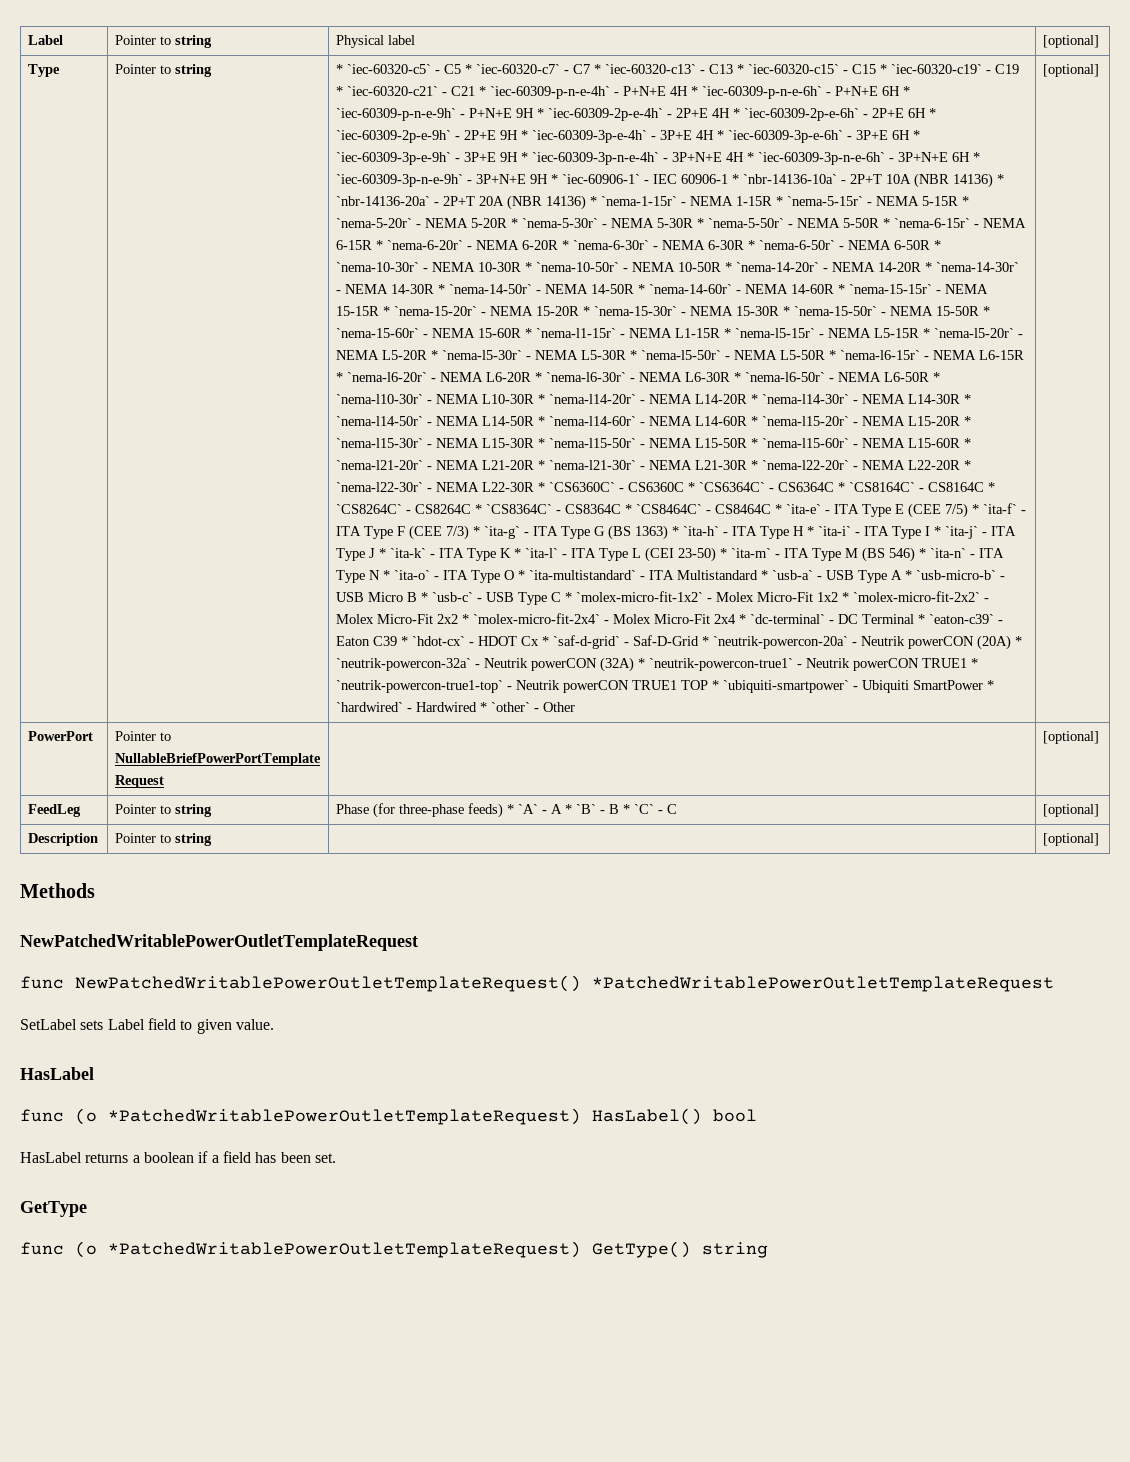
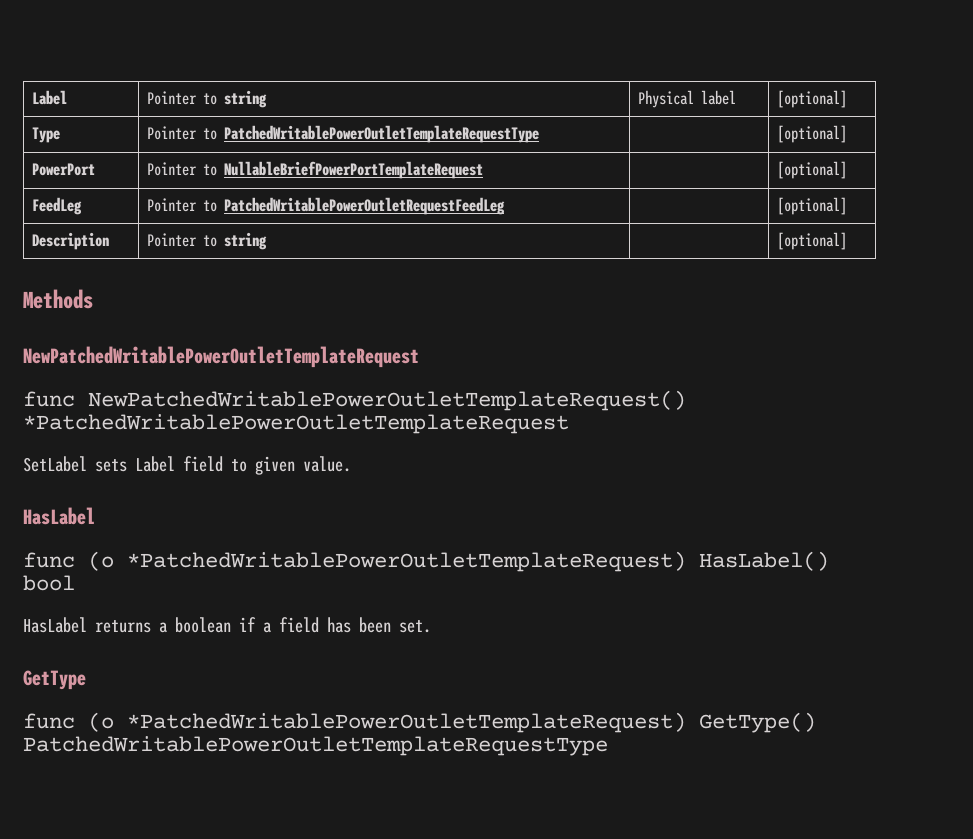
- Pointer to string | * `iec-60320-c5` - C5 * `iec-60320-c7` - C7 * `iec-60320-c13` - C13 * `iec-60320-c15` - C15 * `iec-60320-c19` - C19 * `iec-60320-c21` - C21 * `iec-60309-p-n-e-4h` - P+N+E 4H * `iec-60309-p-n-e-6h` - P+N+E 6H * `iec-60309-p-n-e-9h` - P+N+E 9H * `iec-60309-2p-e-4h` - 2P+E 4H * `iec-60309-2p-e-6h` - 2P+E 6H * `iec-60309-2p-e-9h` - 2P+E 9H * `iec-60309-3p-e-4h` - 3P+E 4H * `iec-60309-3p-e-6h` - 3P+E 6H * `iec-60309-3p-e-9h` - 3P+E 9H * `iec-60309-3p-n-e-4h` - 3P+N+E 4H * `iec-60309-3p-n-e-6h` - 3P+N+E 6H * `iec-60309-3p-n-e-9h` - 3P+N+E 9H * `iec-60906-1` - IEC 60906-1 * `nbr-14136-10a` - 2P+T 10A (NBR 14136) * `nbr-14136-20a` - 2P+T 20A (NBR 14136) * `nema-1-15r` - NEMA 1-15R * `nema-5-15r` - NEMA 5-15R * `nema-5-20r` - NEMA 5-20R * `nema-5-30r` - NEMA 5-30R * `nema-5-50r` - NEMA 5-50R * `nema-6-15r` - NEMA 6-15R * `nema-6-20r` - NEMA 6-20R * `nema-6-30r` - NEMA 6-30R * `nema-6-50r` - NEMA 6-50R * `nema-10-30r` - NEMA 10-30R * `nema-10-50r` - NEMA 10-50R * `nema-14-20r` - NEMA 14-20R * `nema-14-30r` - NEMA 14-30R * `nema-14-50r` - NEMA 14-50R * `nema-14-60r` - NEMA 14-60R * `nema-15-15r` - NEMA 15-15R * `nema-15-20r` - NEMA 15-20R * `nema-15-30r` - NEMA 15-30R * `nema-15-50r` - NEMA 15-50R * `nema-15-60r` - NEMA 15-60R * `nema-l1-15r` - NEMA L1-15R * `nema-l5-15r` - NEMA L5-15R * `nema-l5-20r` - NEMA L5-20R * `nema-l5-30r` - NEMA L5-30R * `nema-l5-50r` - NEMA L5-50R * `nema-l6-15r` - NEMA L6-15R * `nema-l6-20r` - NEMA L6-20R * `nema-l6-30r` - NEMA L6-30R * `nema-l6-50r` - NEMA L6-50R * `nema-l10-30r` - NEMA L10-30R * `nema-l14-20r` - NEMA L14-20R * `nema-l14-30r` - NEMA L14-30R * `nema-l14-50r` - NEMA L14-50R * `nema-l14-60r` - NEMA L14-60R * `nema-l15-20r` - NEMA L15-20R * `nema-l15-30r` - NEMA L15-30R * `nema-l15-50r` - NEMA L15-50R * `nema-l15-60r` - NEMA L15-60R * `nema-l21-20r` - NEMA L21-20R * `nema-l21-30r` - NEMA L21-30R * `nema-l22-20r` - NEMA L22-20R * `nema-l22-30r` - NEMA L22-30R * `CS6360C` - CS6360C * `CS6364C` - CS6364C * `CS8164C` - CS8164C * `CS8264C` - CS8264C * `CS8364C` - CS8364C * `CS8464C` - CS8464C * `ita-e` - ITA Type E (CEE 7/5) * `ita-f` - ITA Type F (CEE 7/3) * `ita-g` - ITA Type G (BS 1363) * `ita-h` - ITA Type H * `ita-i` - ITA Type I * `ita-j` - ITA Type J * `ita-k` - ITA Type K * `ita-l` - ITA Type L (CEI 23-50) * `ita-m` - ITA Type M (BS 546) * `ita-n` - ITA Type N * `ita-o` - ITA Type O * `ita-multistandard` - ITA Multistandard * `usb-a` - USB Type A * `usb-micro-b` - USB Micro B * `usb-c` - USB Type C * `molex-micro-fit-1x2` - Molex Micro-Fit 1x2 * `molex-micro-fit-2x2` - Molex Micro-Fit 2x2 * `molex-micro-fit-2x4` - Molex Micro-Fit 2x4 * `dc-terminal` - DC Terminal * `eaton-c39` - Eaton C39 * `hdot-cx` - HDOT Cx * `saf-d-grid` - Saf-D-Grid * `neutrik-powercon-20a` - Neutrik powerCON (20A) * `neutrik-powercon-32a` - Neutrik powerCON (32A) * `neutrik-powercon-true1` - Neutrik powerCON TRUE1 * `neutrik-powercon-true1-top` - Neutrik powerCON TRUE1 TOP * `ubiquiti-smartpower` - Ubiquiti SmartPower * `hardwired` - Hardwired * `other` - Other
+ Pointer to PatchedWritablePowerOutletTemplateRequestType
- FeedLeg | Pointer to string | Phase (for three-phase feeds) * `A` - A * `B` - B * `C` - C | [optional]
+ FeedLeg | Pointer to PatchedWritablePowerOutletRequestFeedLeg | | [optional]
- func (o *PatchedWritablePowerOutletTemplateRequest) GetType() string
+ func (o *PatchedWritablePowerOutletTemplateRequest) GetType() PatchedWritablePowerOutletTemplateRequestType

